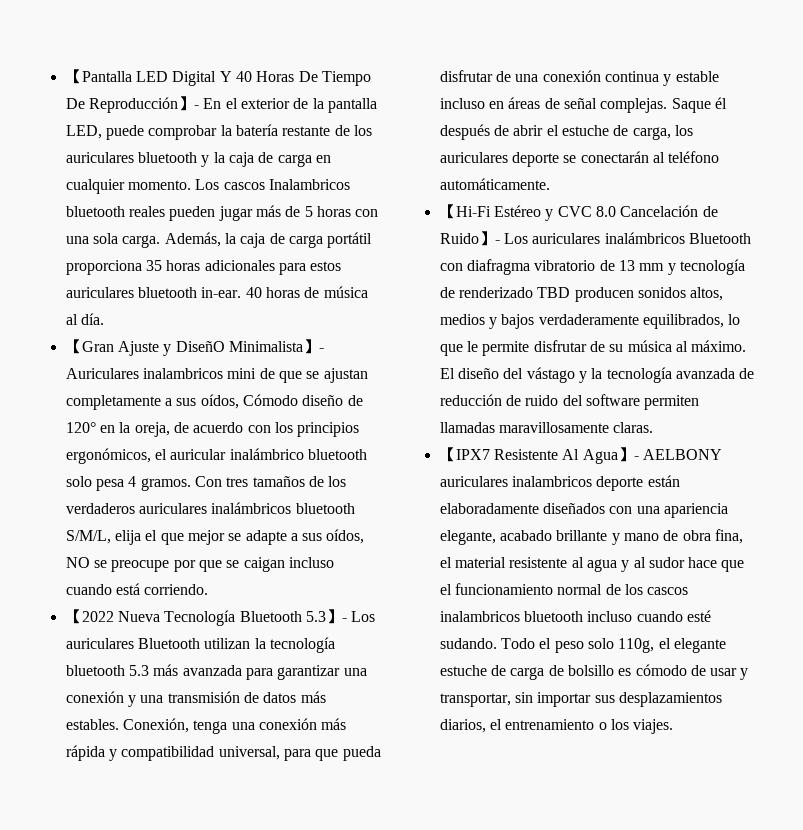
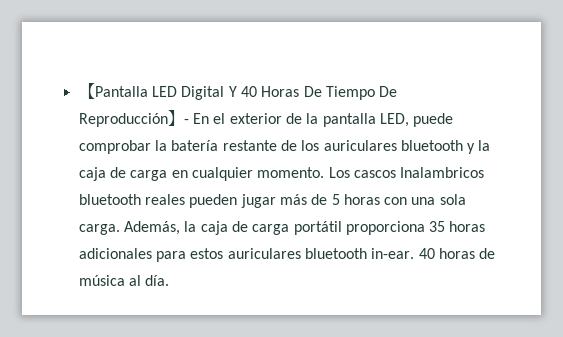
- 【Gran Ajuste y DiseñO Minimalista】- Auriculares inalambricos mini de que se ajustan completamente a sus oídos, Cómodo diseño de 120° en la oreja, de acuerdo con los principios ergonómicos, el auricular inalámbrico bluetooth solo pesa 4 gramos. Con tres tamaños de los verdaderos auriculares inalámbricos bluetooth S/M/L, elija el que mejor se adapte a sus oídos, NO se preocupe por que se caigan incluso cuando está corriendo.
- 【2022 Nueva Tecnología Bluetooth 5.3】- Los auriculares Bluetooth utilizan la tecnología bluetooth 5.3 más avanzada para garantizar una conexión y una transmisión de datos más estables. Conexión, tenga una conexión más rápida y compatibilidad universal, para que pueda disfrutar de una conexión continua y estable incluso en áreas de señal complejas. Saque él después de abrir el estuche de carga, los auriculares deporte se conectarán al teléfono automáticamente.
- 【Hi-Fi Estéreo y CVC 8.0 Cancelación de Ruido】- Los auriculares inalámbricos Bluetooth con diafragma vibratorio de 13 mm y tecnología de renderizado TBD producen sonidos altos, medios y bajos verdaderamente equilibrados, lo que le permite disfrutar de su música al máximo. El diseño del vástago y la tecnología avanzada de reducción de ruido del software permiten llamadas maravillosamente claras.
- 【IPX7 Resistente Al Agua】- AELBONY auriculares inalambricos deporte están elaboradamente diseñados con una apariencia elegante, acabado brillante y mano de obra fina, el material resistente al agua y al sudor hace que el funcionamiento normal de los cascos inalambricos bluetooth incluso cuando esté sudando. Todo el peso solo 110g, el elegante estuche de carga de bolsillo es cómodo de usar y transportar, sin importar sus desplazamientos diarios, el entrenamiento o los viajes.

